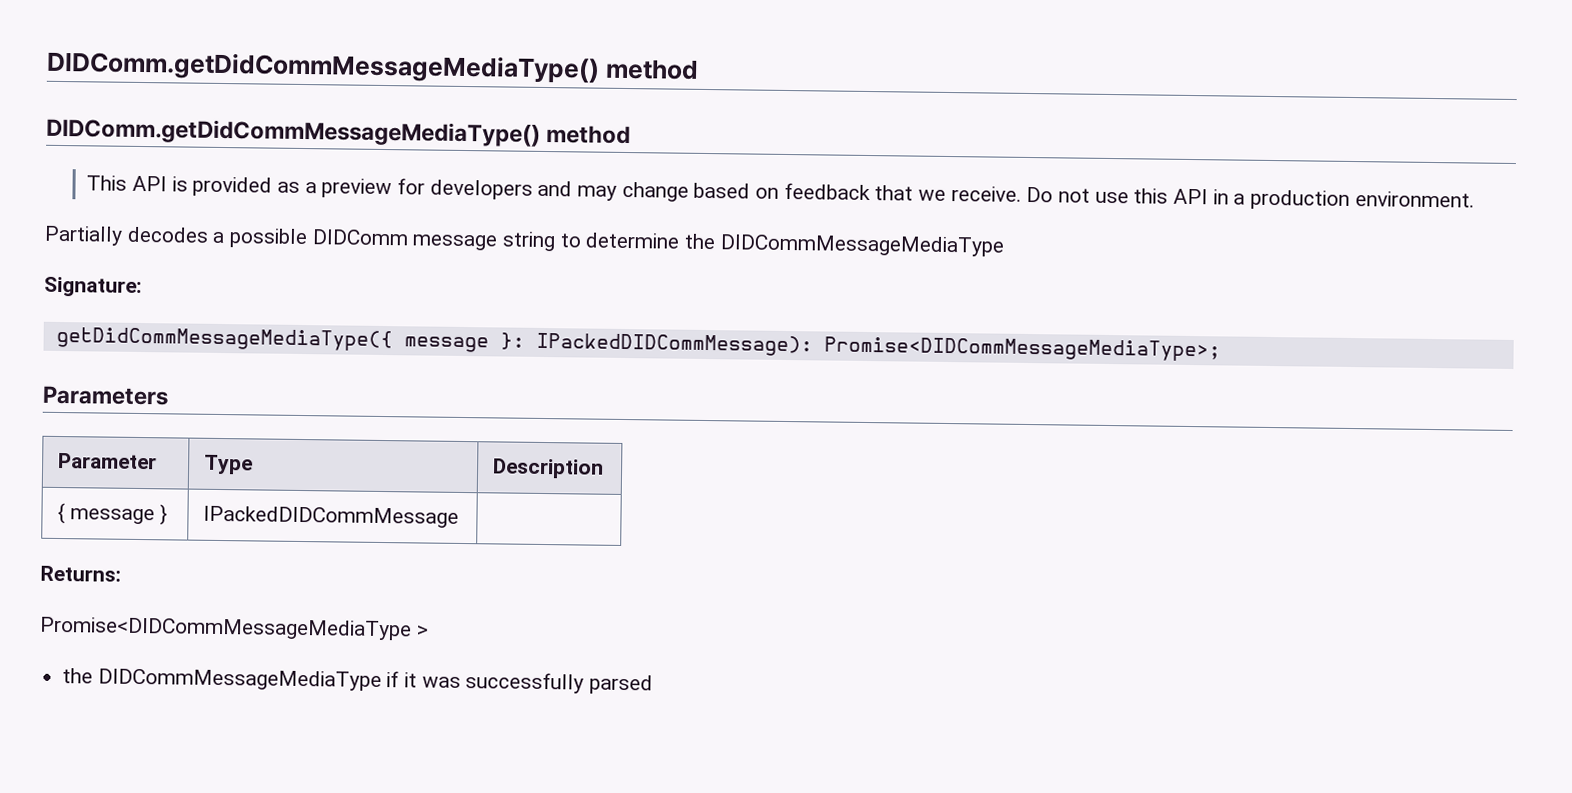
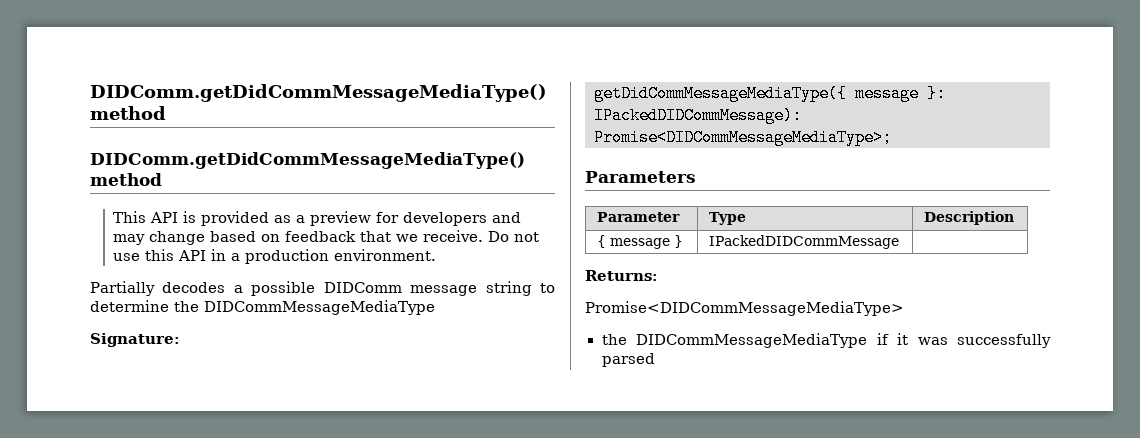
- Promise<DIDCommMessageMediaType >
+ Promise<DIDCommMessageMediaType>

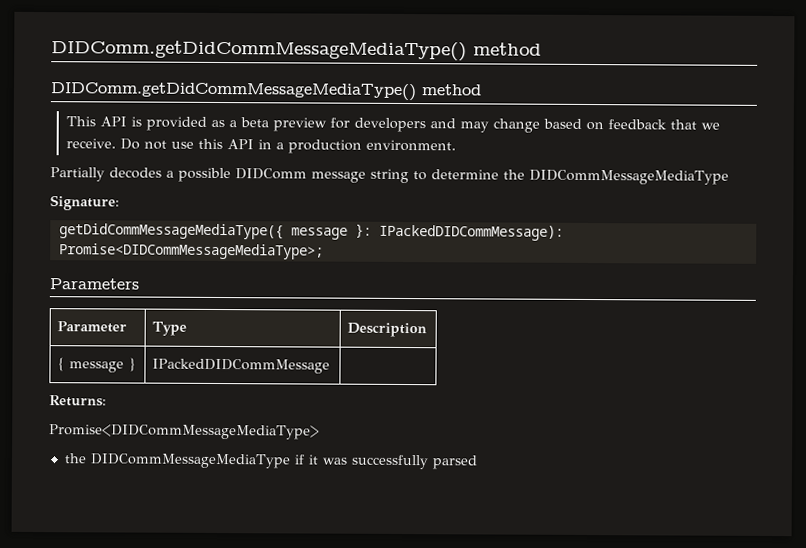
- This API is provided as a preview for developers and may change based on feedback that we receive.
+ This API is provided as a beta preview for developers and may change based on feedback that we receive.

